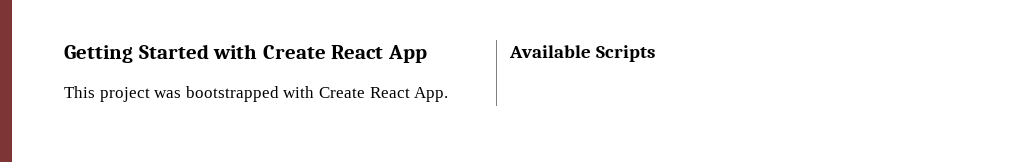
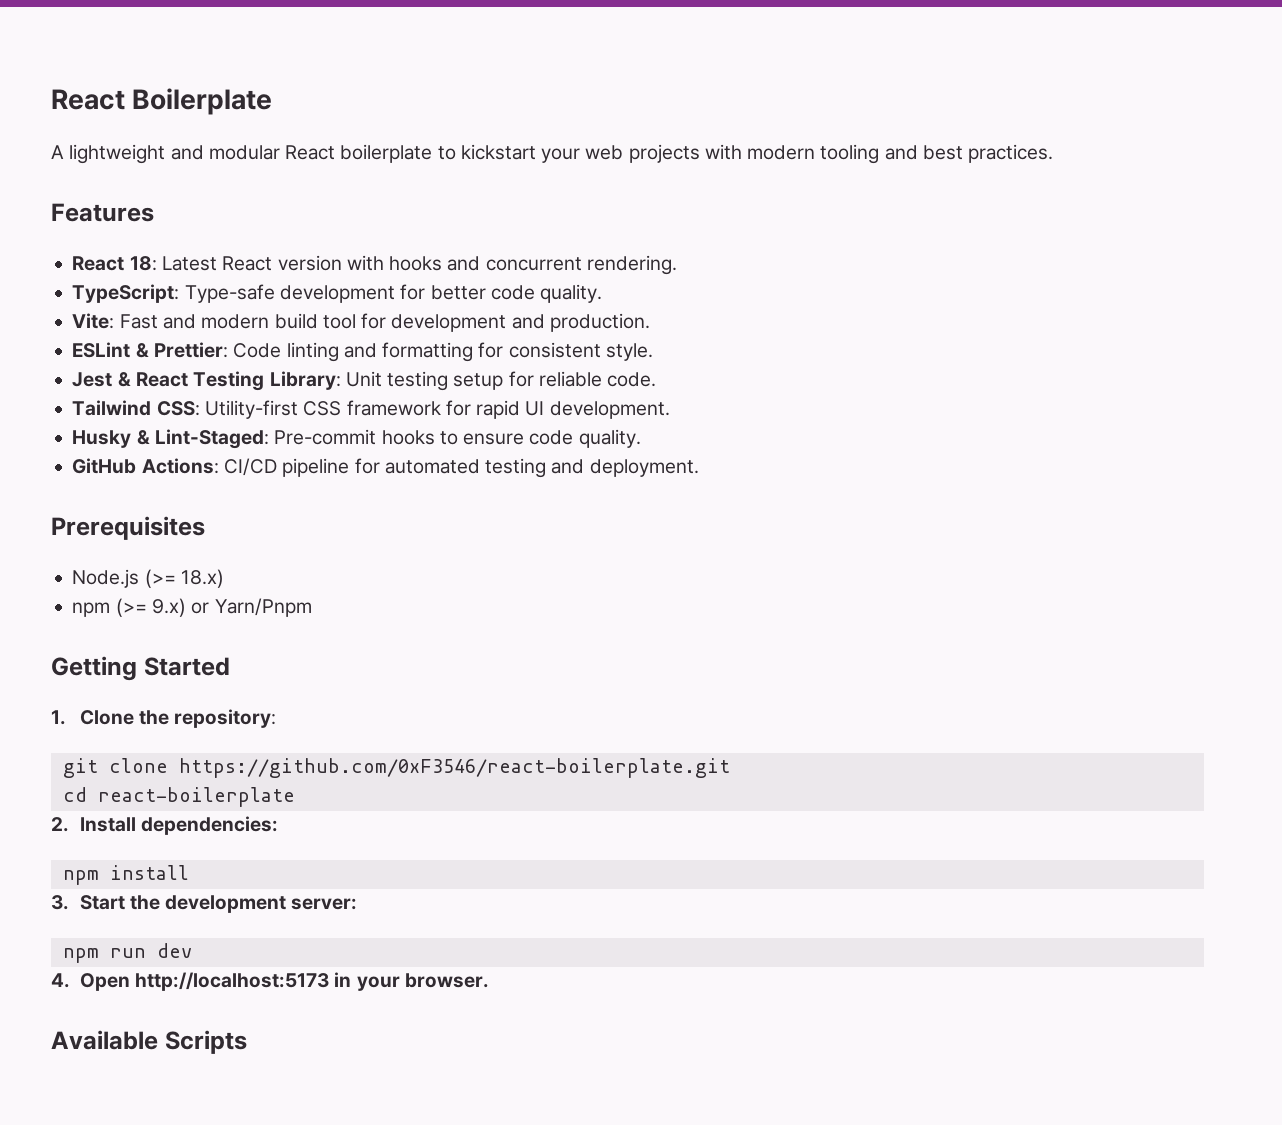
- Getting Started with Create React App
- This project was bootstrapped with Create React App.
+ React Boilerplate
+ A lightweight and modular React boilerplate to kickstart your web projects with modern tooling and best practices.
+ Features
+ React 18: Latest React version with hooks and concurrent rendering.
+ TypeScript: Type-safe development for better code quality.
+ Vite: Fast and modern build tool for development and production.
+ ESLint & Prettier: Code linting and formatting for consistent style.
+ Jest & React Testing Library: Unit testing setup for reliable code.
+ Tailwind CSS: Utility-first CSS framework for rapid UI development.
+ Husky & Lint-Staged: Pre-commit hooks to ensure code quality.
+ GitHub Actions: CI/CD pipeline for automated testing and deployment.
+ Prerequisites
+ Node.js (>= 18.x)
+ npm (>= 9.x) or Yarn/Pnpm
+ Getting Started
+ 1. Clone the repository:
+ git clone https://github.com/0xF3546/react-boilerplate.git
+ cd react-boilerplate
+ 2. Install dependencies:
+ npm install
+ 3. Start the development server:
+ npm run dev
+ 4. Open http://localhost:5173 in your browser.

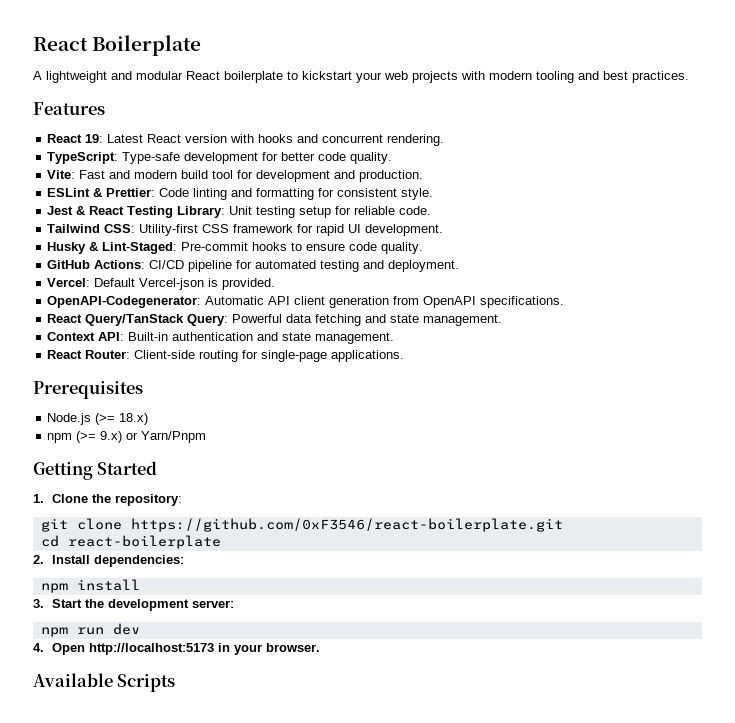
- React 18: Latest React version with hooks and concurrent rendering.
+ React 19: Latest React version with hooks and concurrent rendering.
+ Vercel: Default Vercel-json is provided.
+ OpenAPI-Codegenerator: Automatic API client generation from OpenAPI specifications.
+ React Query/TanStack Query: Powerful data fetching and state management.
+ Context API: Built-in authentication and state management.
+ React Router: Client-side routing for single-page applications.

